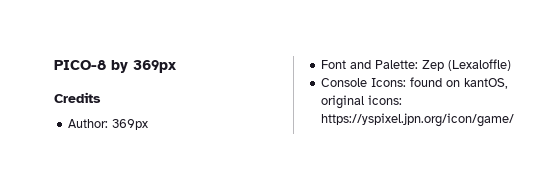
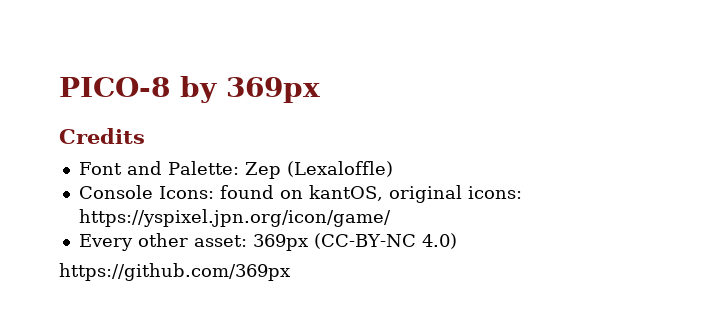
- Author: 369px
+ Every other asset: 369px (CC-BY-NC 4.0)
+ https://github.com/369px

